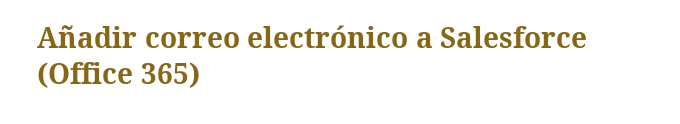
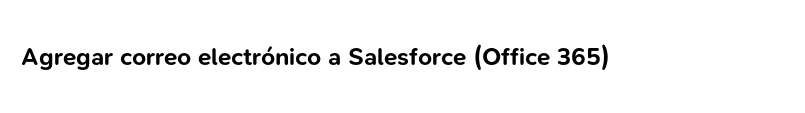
- Añadir correo electrónico a Salesforce (Office 365)
+ Agregar correo electrónico a Salesforce (Office 365)

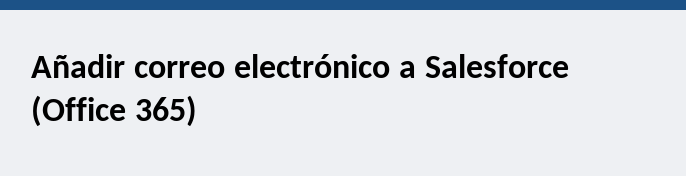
- Agregar correo electrónico a Salesforce (Office 365)
+ Añadir correo electrónico a Salesforce (Office 365)

